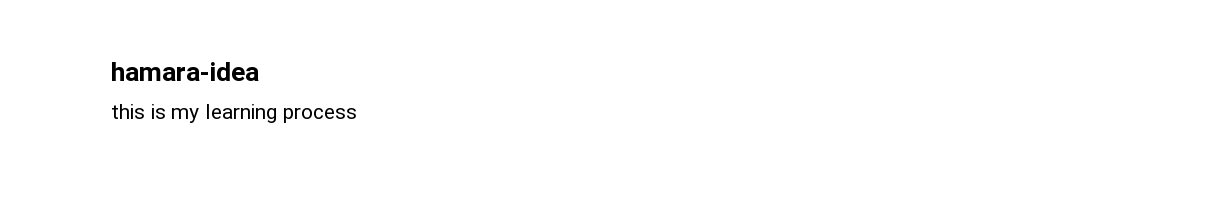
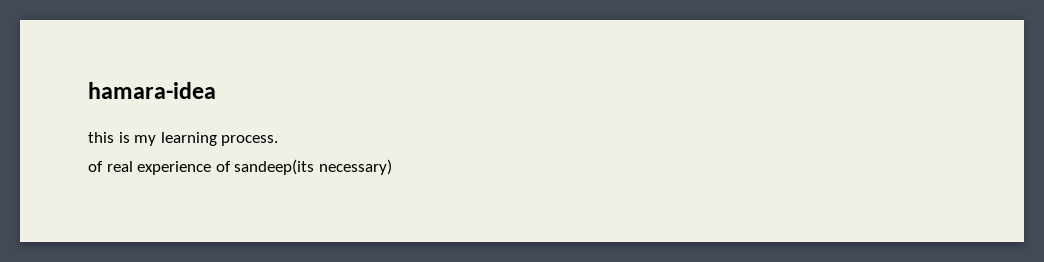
- this is my learning process
+ this is my learning process.
+ of real experience of sandeep(its necessary)

